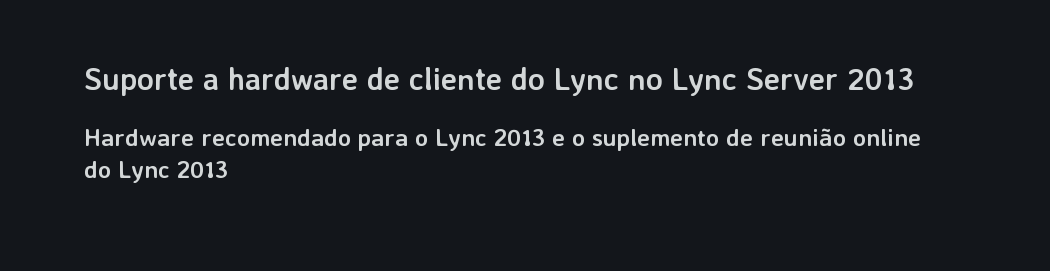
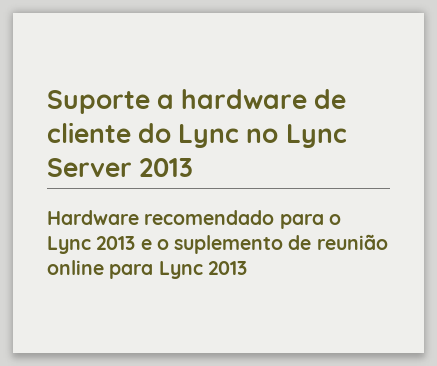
- Hardware recomendado para o Lync 2013 e o suplemento de reunião online do Lync 2013
+ Hardware recomendado para o Lync 2013 e o suplemento de reunião online para Lync 2013

